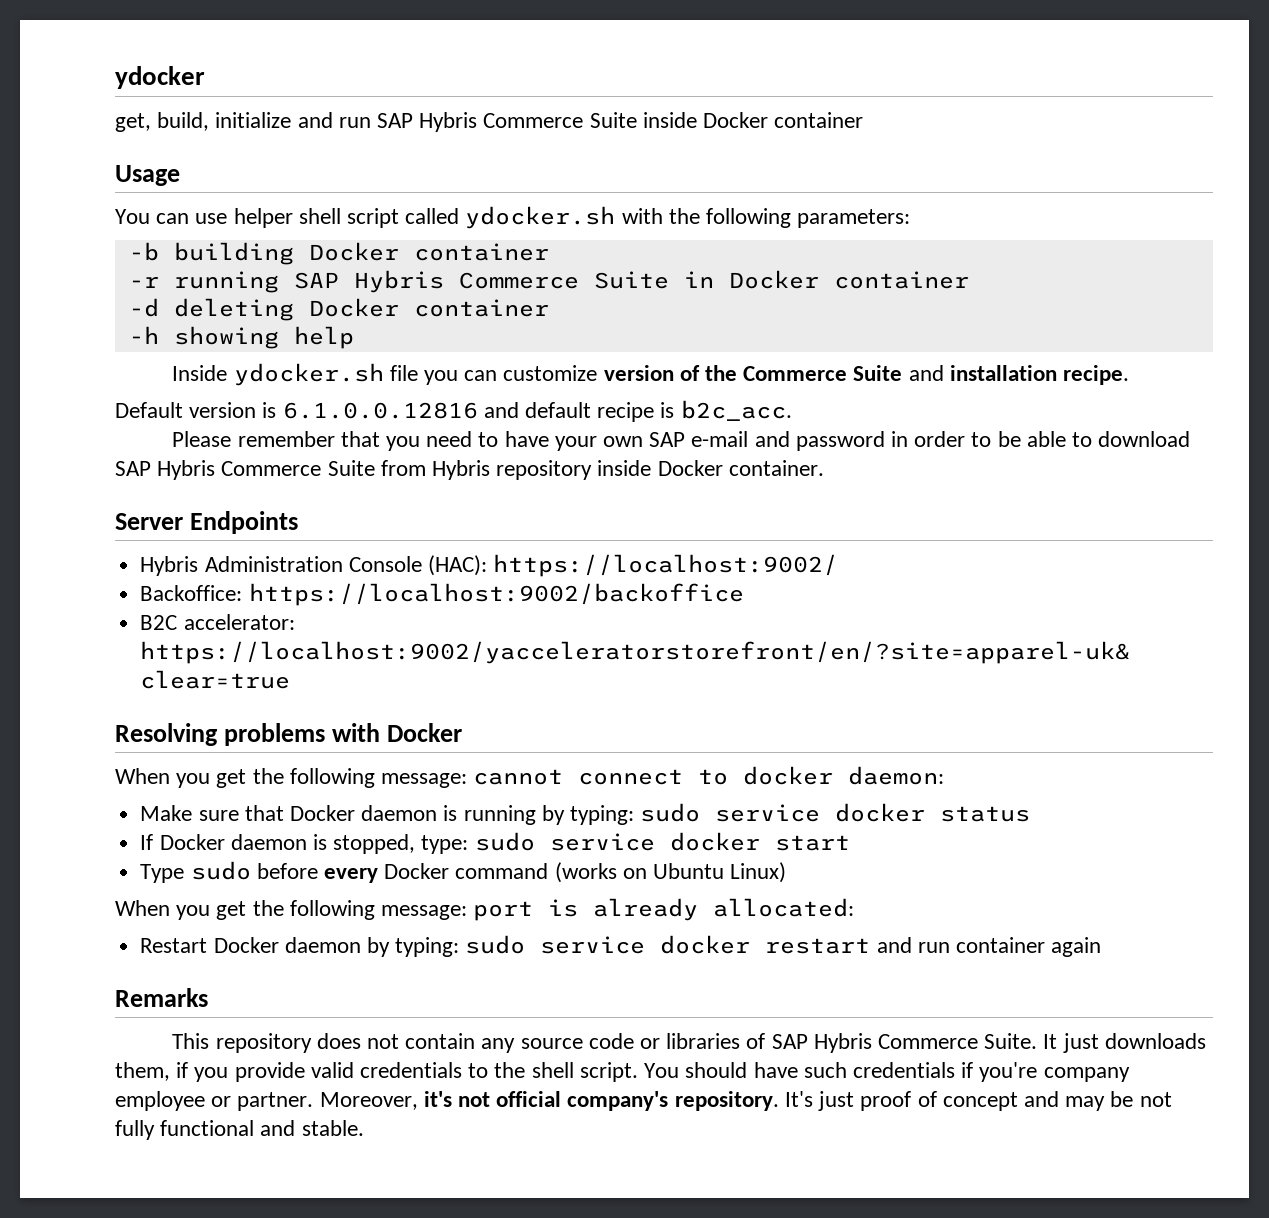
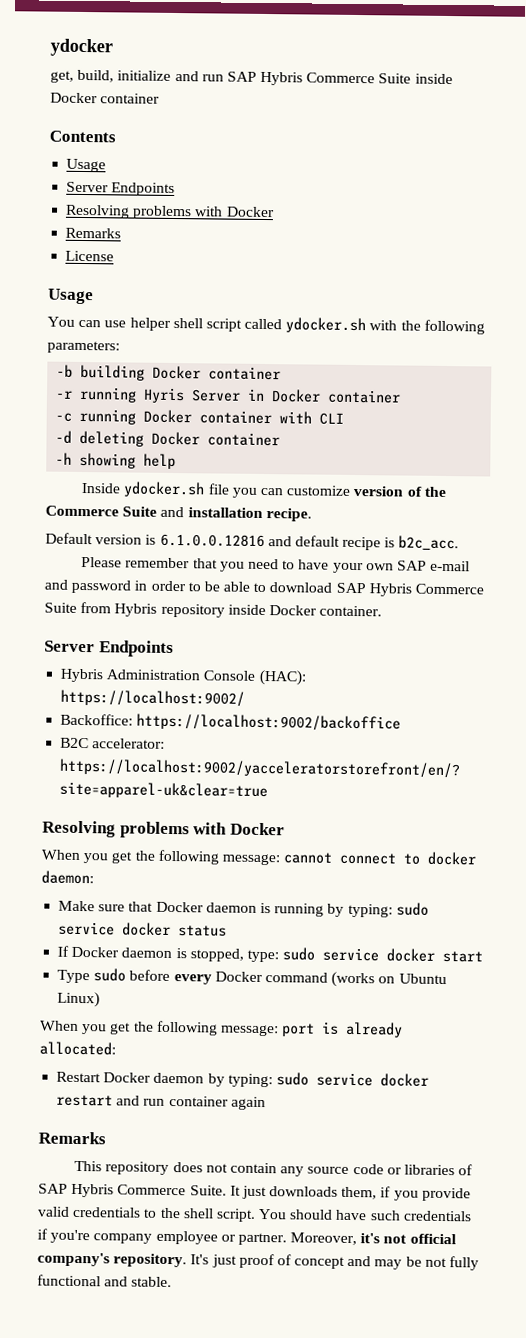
+ Contents
+ Usage
+ Server Endpoints
+ Resolving problems with Docker
+ Remarks
+ License
- -r running SAP Hybris Commerce Suite in Docker container
+ -r running Hyris Server in Docker container
+ -c running Docker container with CLI

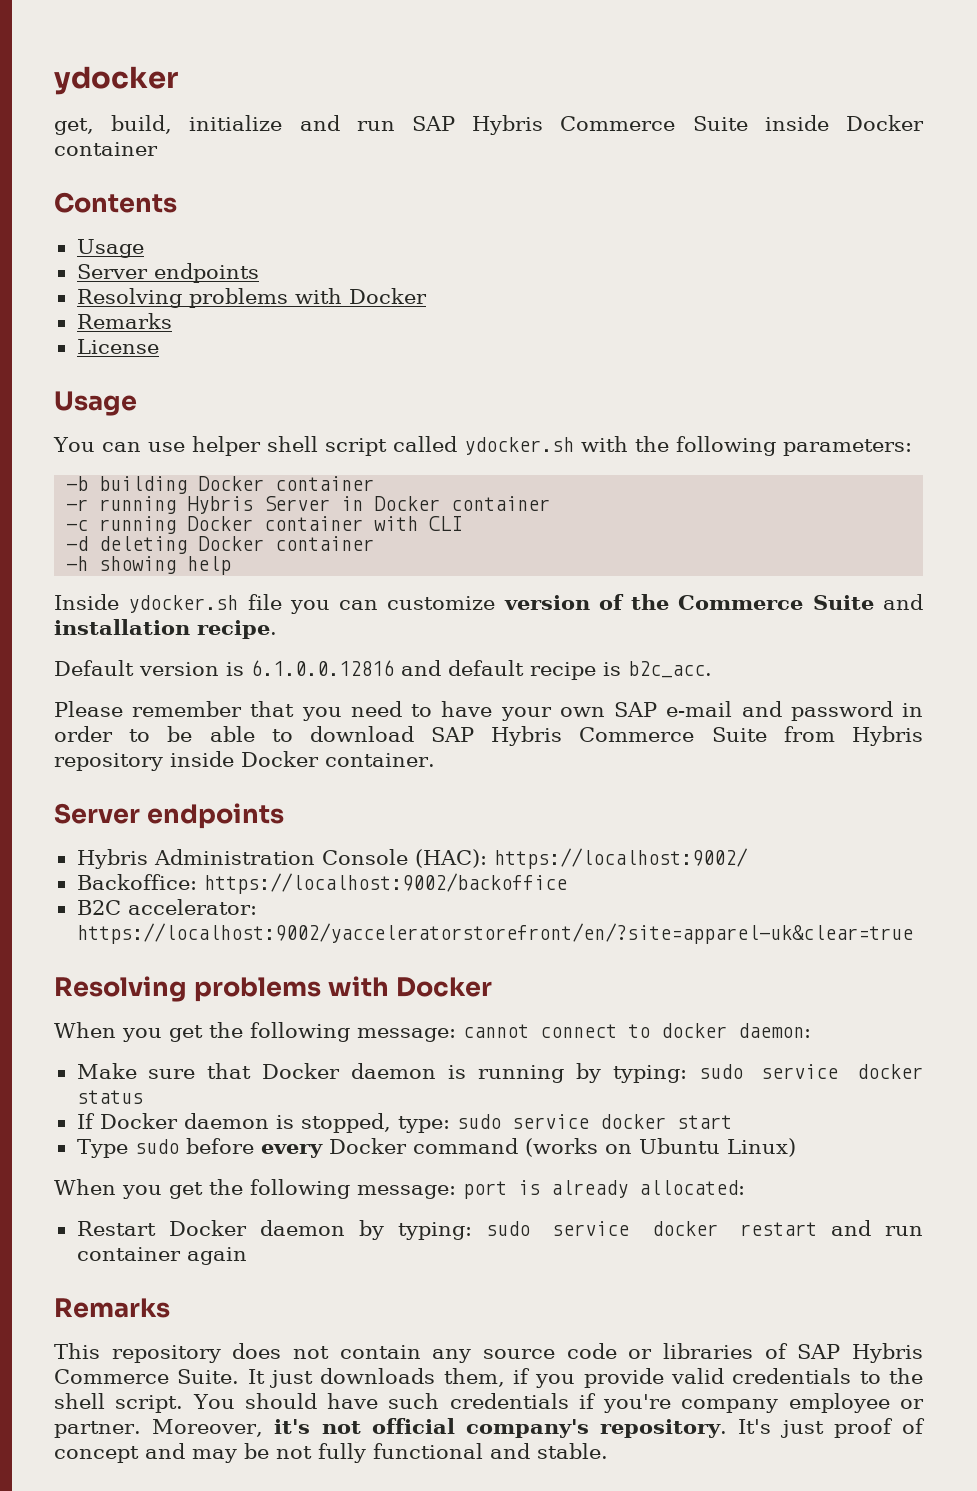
  Contents
  Usage
- Server Endpoints
+ Server endpoints
- -r running Hyris Server in Docker container
+ -r running Hybris Server in Docker container
  Please remember that you need to have your own SAP e-mail and password in order to be able to download SAP Hybris Commerce Suite from Hybris repository inside Docker container.
- Server Endpoints
+ Server endpoints

